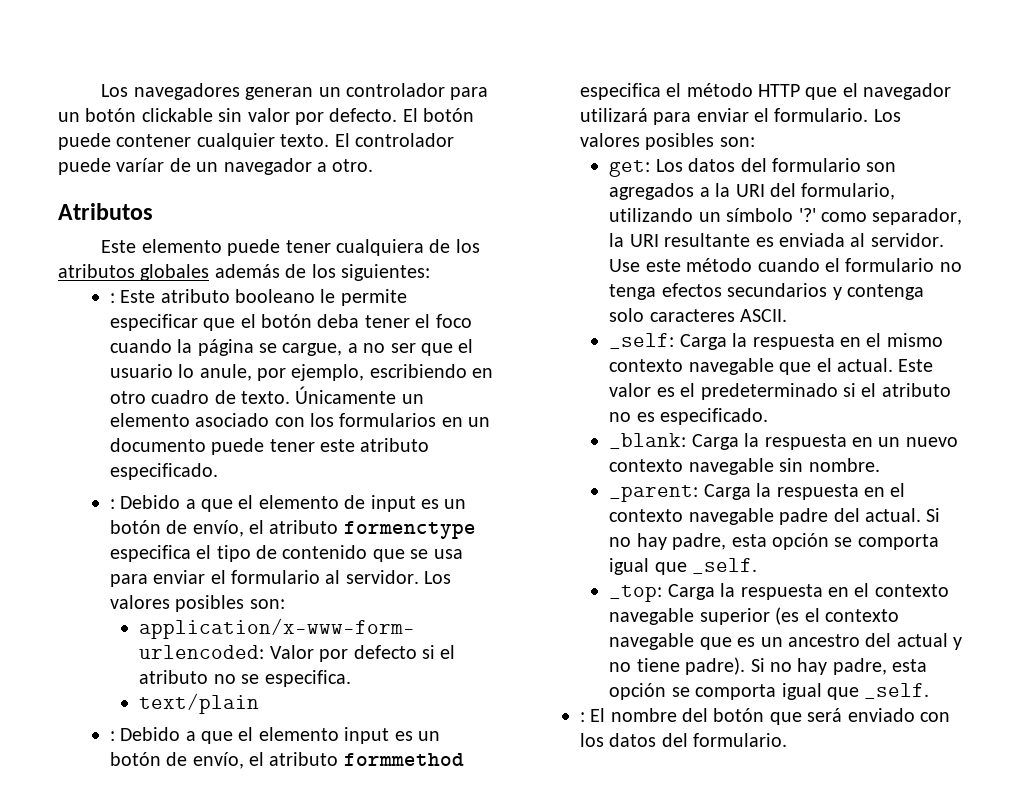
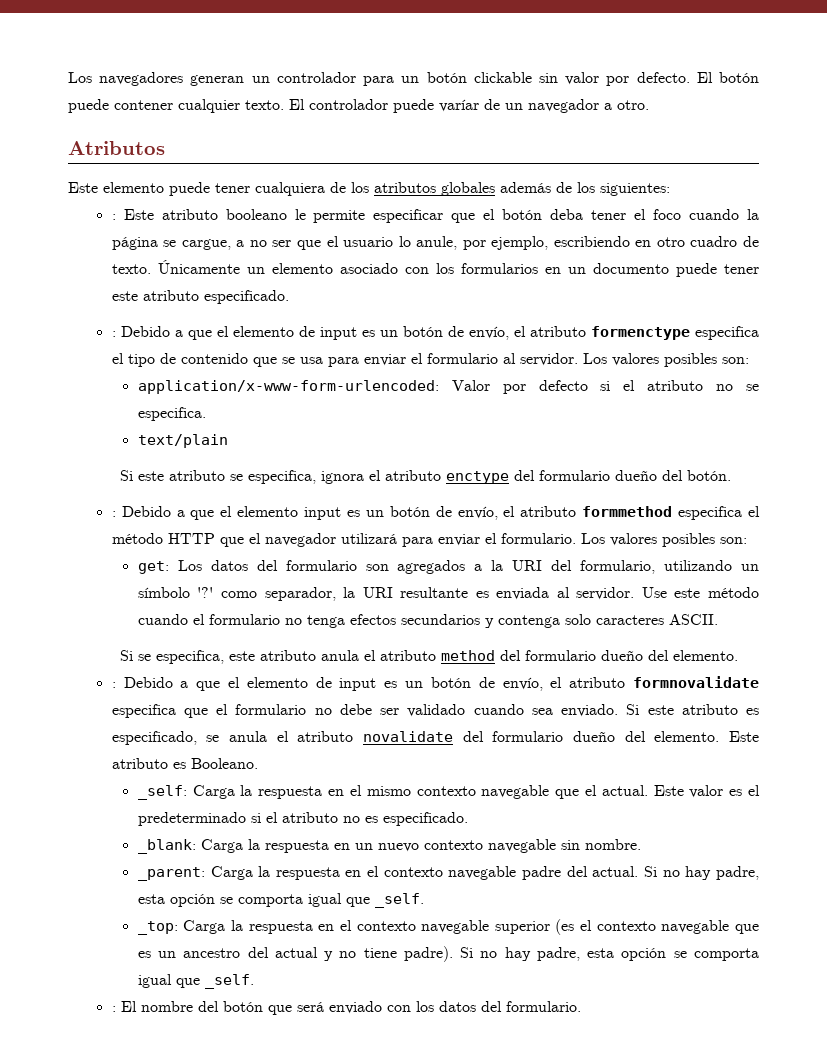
+ Si este atributo se especifica, ignora el atributo enctype del formulario dueño del botón.
+ Si se especifica, este atributo anula el atributo method del formulario dueño del elemento.
+ : Debido a que el elemento de input es un botón de envío, el atributo formnovalidate especifica que el formulario no debe ser validado cuando sea enviado. Si este atributo es especificado, se anula el atributo novalidate del formulario dueño del elemento. Este atributo es Booleano.

